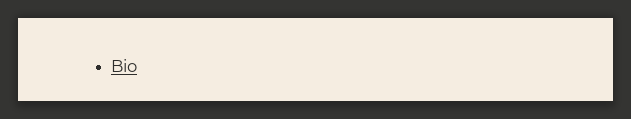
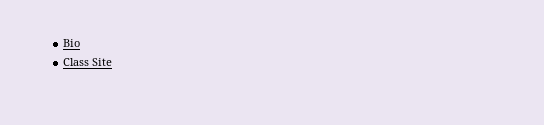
+ Class Site

